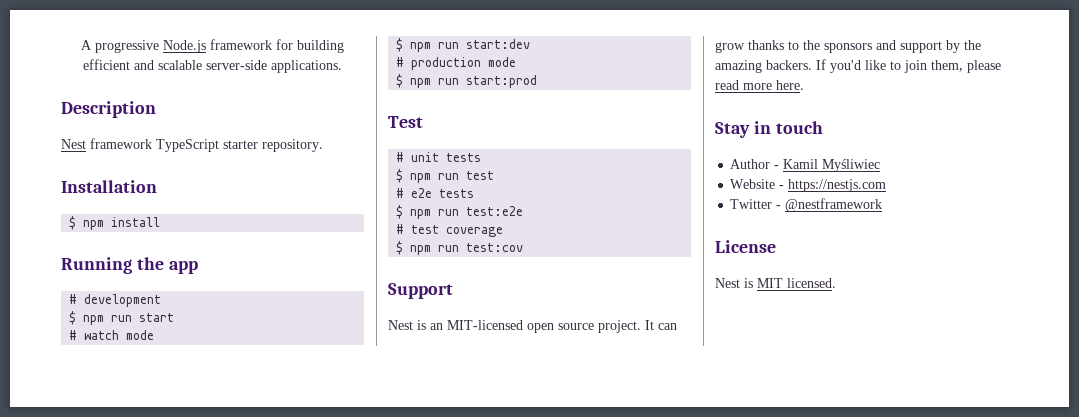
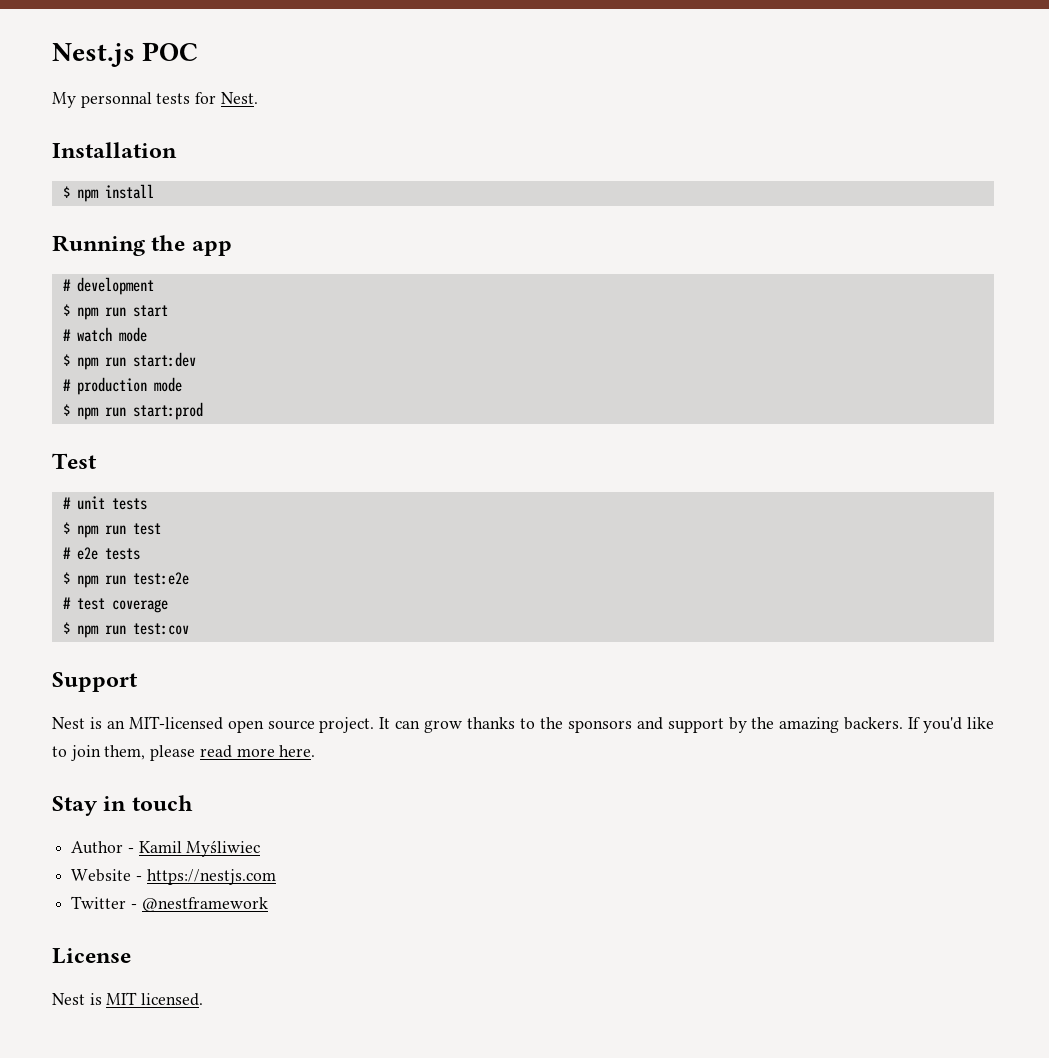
- A progressive Node.js framework for building efficient and scalable server-side applications.
- Description
- Nest framework TypeScript starter repository.
+ Nest.js POC
+ My personnal tests for Nest.

